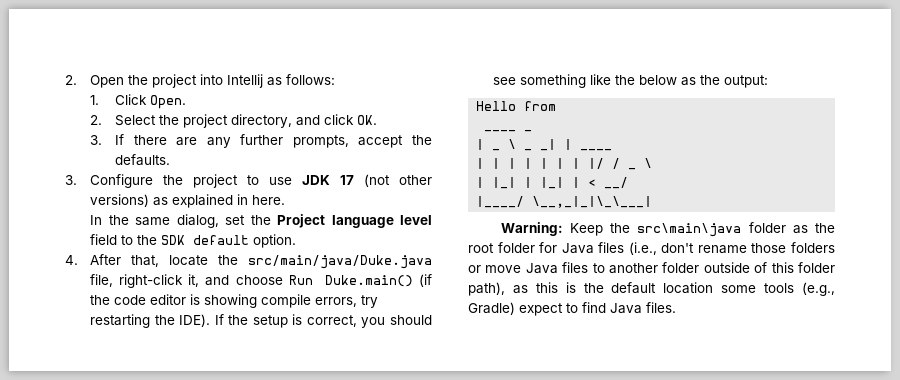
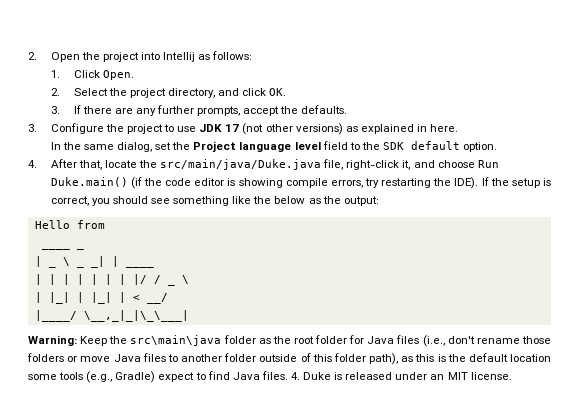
+ 4. Duke is released under an MIT license.

